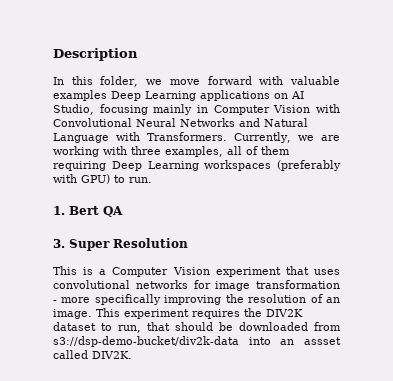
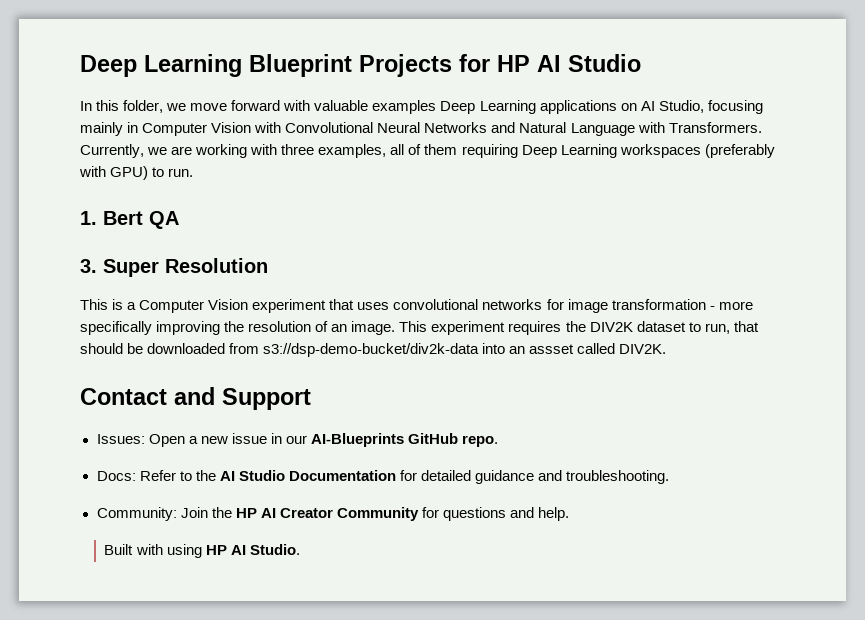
- Description
+ Deep Learning Blueprint Projects for HP AI Studio
+ Contact and Support
+ Issues: Open a new issue in our AI-Blueprints GitHub repo.
+ Docs: Refer to the AI Studio Documentation for detailed guidance and troubleshooting.
+ Community: Join the HP AI Creator Community for questions and help.
+ Built with using HP AI Studio.

